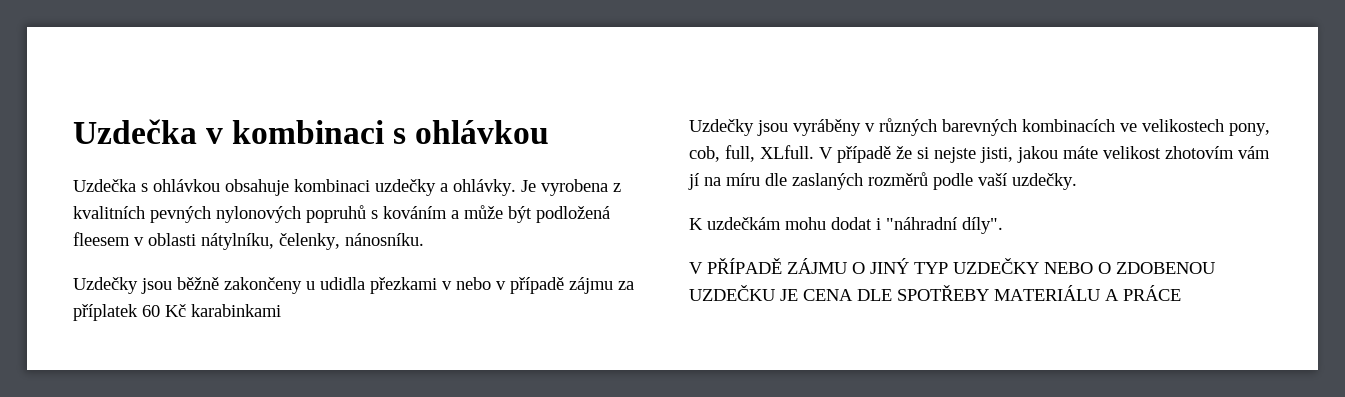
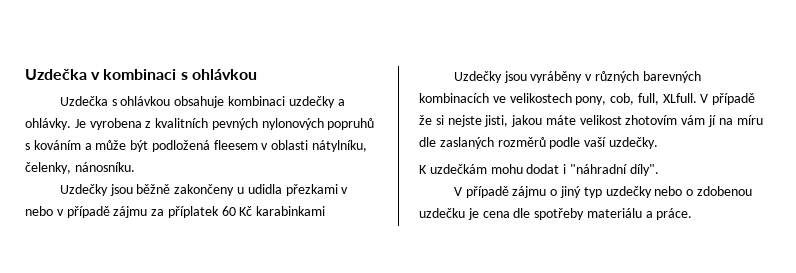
- V PŘÍPADĚ ZÁJMU O JINÝ TYP UZDEČKY NEBO O ZDOBENOU UZDEČKU JE CENA DLE SPOTŘEBY MATERIÁLU A PRÁCE
+ V případě zájmu o jiný typ uzdečky nebo o zdobenou uzdečku je cena dle spotřeby materiálu a práce.

